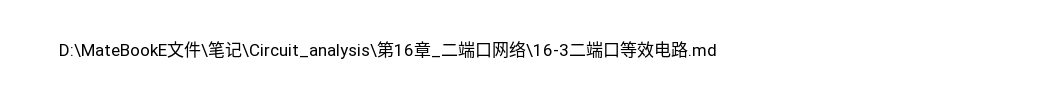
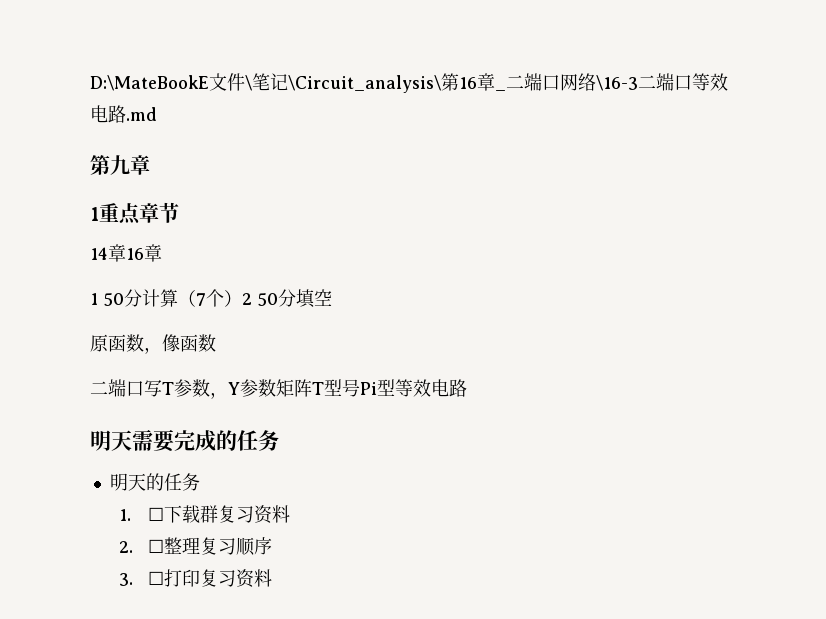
+ 第九章
+ 1重点章节
+ 14章16章
+ 1 50分计算（7个）2 50分填空
+ 原函数，像函数
+ 二端口写T参数，Y参数矩阵T型号Pi型等效电路
+ 明天需要完成的任务
+ 明天的任务
+ 1. ☐下载群复习资料
+ 2. ☐整理复习顺序
+ 3. ☐打印复习资料

